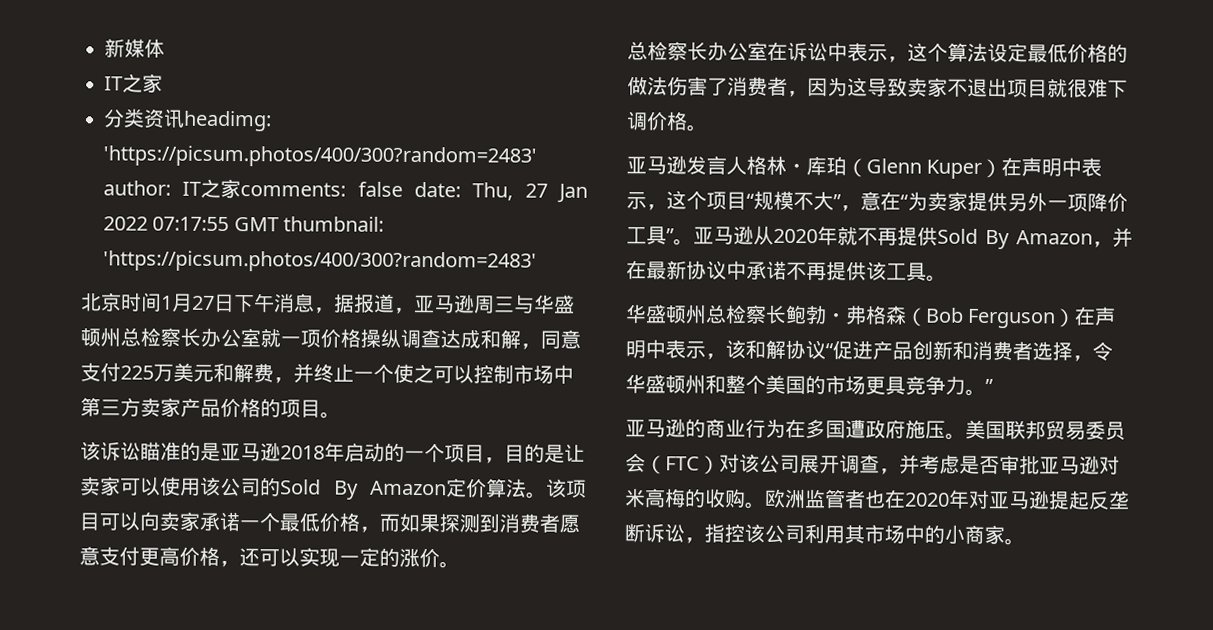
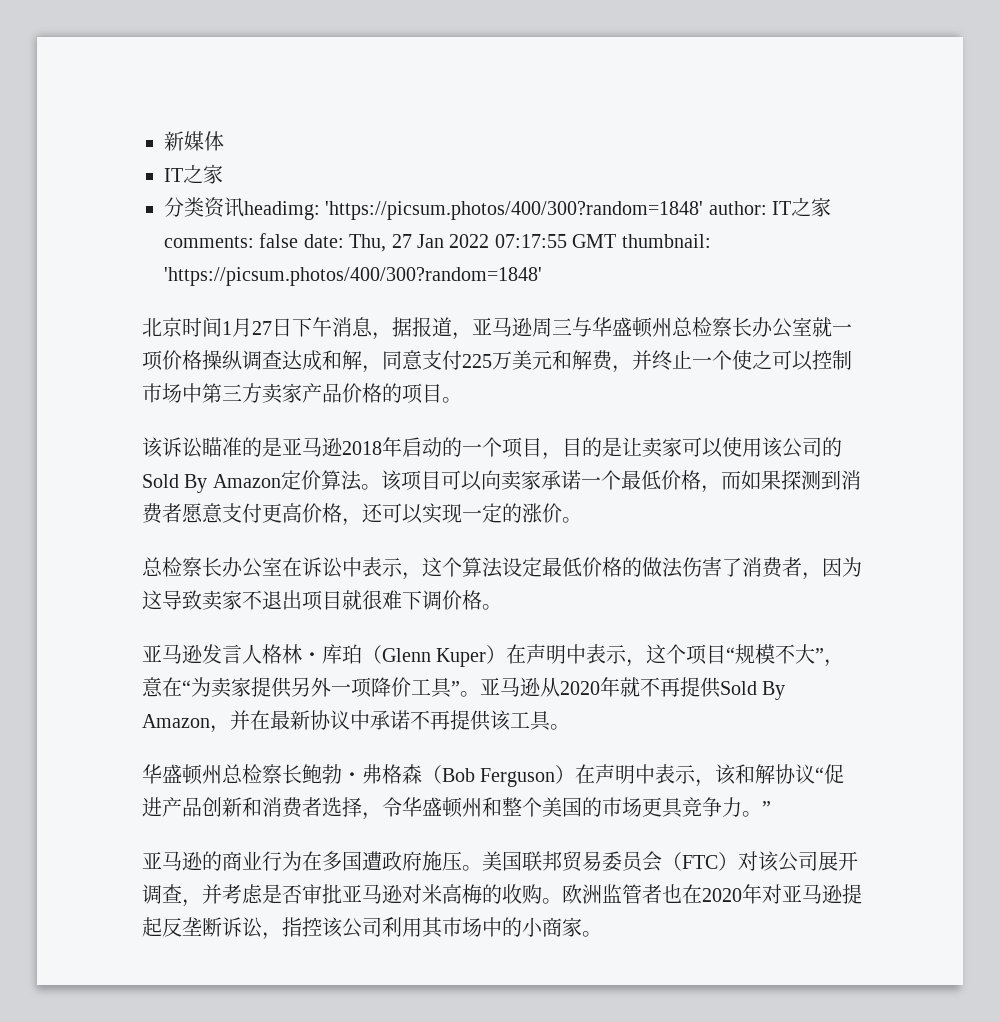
- 分类资讯headimg: 'https://picsum.photos/400/300?random=2483' author: IT之家comments: false date: Thu, 27 Jan 2022 07:17:55 GMT thumbnail: 'https://picsum.photos/400/300?random=2483'
+ 分类资讯headimg: 'https://picsum.photos/400/300?random=1848' author: IT之家comments: false date: Thu, 27 Jan 2022 07:17:55 GMT thumbnail: 'https://picsum.photos/400/300?random=1848'

